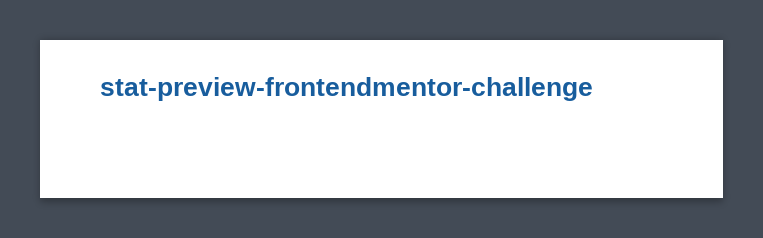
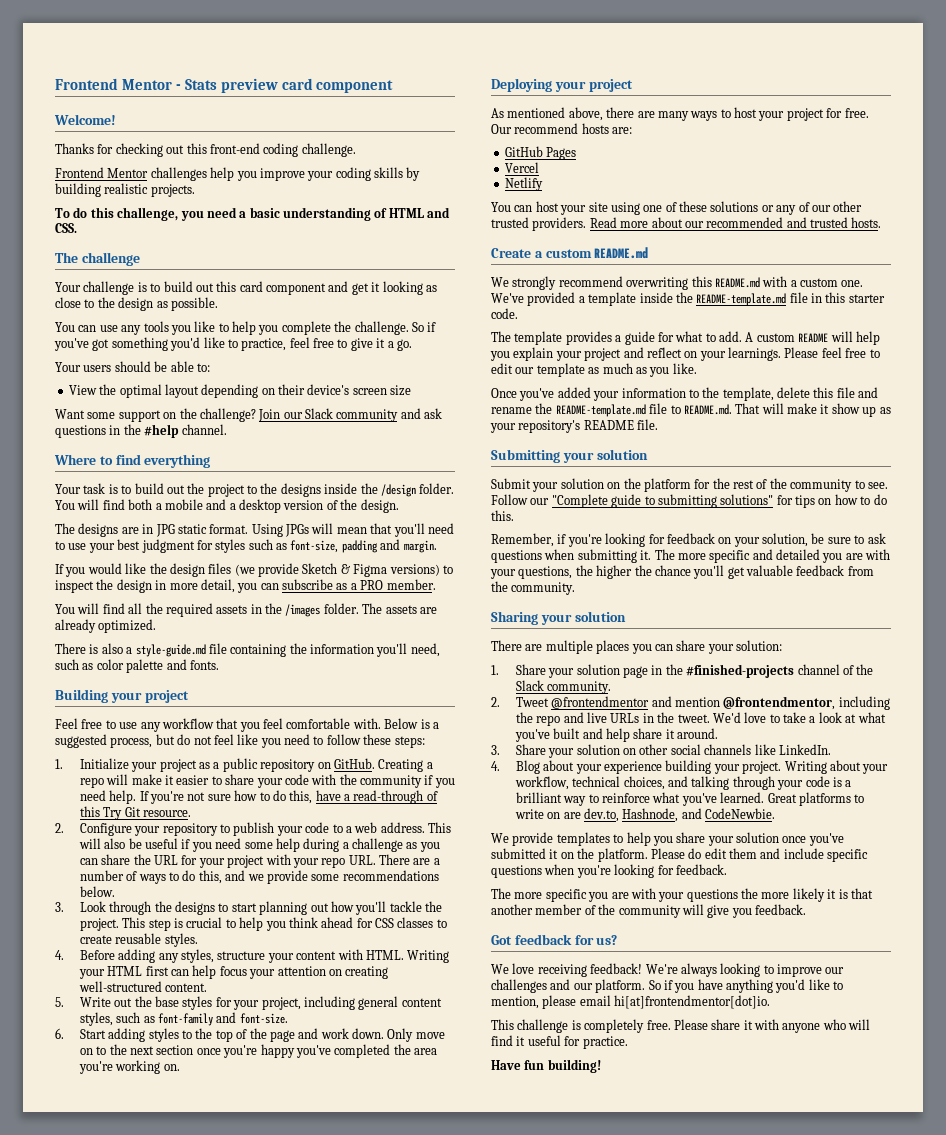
- stat-preview-frontendmentor-challenge
+ Frontend Mentor - Stats preview card component
+ Welcome!
+ Thanks for checking out this front-end coding challenge.
+ Frontend Mentor challenges help you improve your coding skills by building realistic projects.
+ To do this challenge, you need a basic understanding of HTML and CSS.
+ The challenge
+ Your challenge is to build out this card component and get it looking as close to the design as possible.
+ You can use any tools you like to help you complete the challenge. So if you've got something you'd like to practice, feel free to give it a go.
+ Your users should be able to:
+ View the optimal layout depending on their device's screen size
+ Want some support on the challenge? Join our Slack community and ask questions in the #help channel.
+ Where to find everything
+ Your task is to build out the project to the designs inside the /design folder. You will find both a mobile and a desktop version of the design.
+ The designs are in JPG static format. Using JPGs will mean that you'll need to use your best judgment for styles such as font-size, padding and margin.
+ If you would like the design files (we provide Sketch & Figma versions) to inspect the design in more detail, you can subscribe as a PRO member.
+ You will find all the required assets in the /images folder. The assets are already optimized.
+ There is also a style-guide.md file containing the information you'll need, such as color palette and fonts.
+ Building your project
+ Feel free to use any workflow that you feel comfortable with. Below is a suggested process, but do not feel like you need to follow these steps:
+ 1. Initialize your project as a public repository on GitHub. Creating a repo will make it easier to share your code with the community if you need help. If you're not sure how to do this, have a read-through of this Try Git resource.
+ 2. Configure your repository to publish your code to a web address. This will also be useful if you need some help during a challenge as you can share the URL for your project with your repo URL. There are a number of ways to do this, and we provide some recommendations below.
+ 3. Look through the designs to start planning out how you'll tackle the project. This step is crucial to help you think ahead for CSS classes to create reusable styles.
+ 4. Before adding any styles, structure your content with HTML. Writing your HTML first can help focus your attention on creating well-structured content.
+ 5. Write out the base styles for your project, including general content styles, such as font-family and font-size.
+ 6. Start adding styles to the top of the page and work down. Only move on to the next section once you're happy you've completed the area you're working on.
+ Deploying your project
+ As mentioned above, there are many ways to host your project for free. Our recommend hosts are:
+ GitHub Pages
+ Vercel
+ Netlify
+ You can host your site using one of these solutions or any of our other trusted providers. Read more about our recommended and trusted hosts.
+ Create a custom README.md
+ We strongly recommend overwriting this README.md with a custom one. We've provided a template inside the README-template.md file in this starter code.
+ The template provides a guide for what to add. A custom README will help you explain your project and reflect on your learnings. Please feel free to edit our template as much as you like.
+ Once you've added your information to the template, delete this file and rename the README-template.md file to README.md. That will make it show up as your repository's README file.
+ Submitting your solution
+ Submit your solution on the platform for the rest of the community to see. Follow our "Complete guide to submitting solutions" for tips on how to do this.
+ Remember, if you're looking for feedback on your solution, be sure to ask questions when submitting it. The more specific and detailed you are with your questions, the higher the chance you'll get valuable feedback from the community.
+ Sharing your solution
+ There are multiple places you can share your solution:
+ 1. Share your solution page in the #finished-projects channel of the Slack community.
+ 2. Tweet @frontendmentor and mention @frontendmentor, including the repo and live URLs in the tweet. We'd love to take a look at what you've built and help share it around.
+ 3. Share your solution on other social channels like LinkedIn.
+ 4. Blog about your experience building your project. Writing about your workflow, technical choices, and talking through your code is a brilliant way to reinforce what you've learned. Great platforms to write on are dev.to, Hashnode, and CodeNewbie.
+ We provide templates to help you share your solution once you've submitted it on the platform. Please do edit them and include specific questions when you're looking for feedback.
+ The more specific you are with your questions the more likely it is that another member of the community will give you feedback.
+ Got feedback for us?
+ We love receiving feedback! We're always looking to improve our challenges and our platform. So if you have anything you'd like to mention, please email hi[at]frontendmentor[dot]io.
+ This challenge is completely free. Please share it with anyone who will find it useful for practice.
+ Have fun building!

